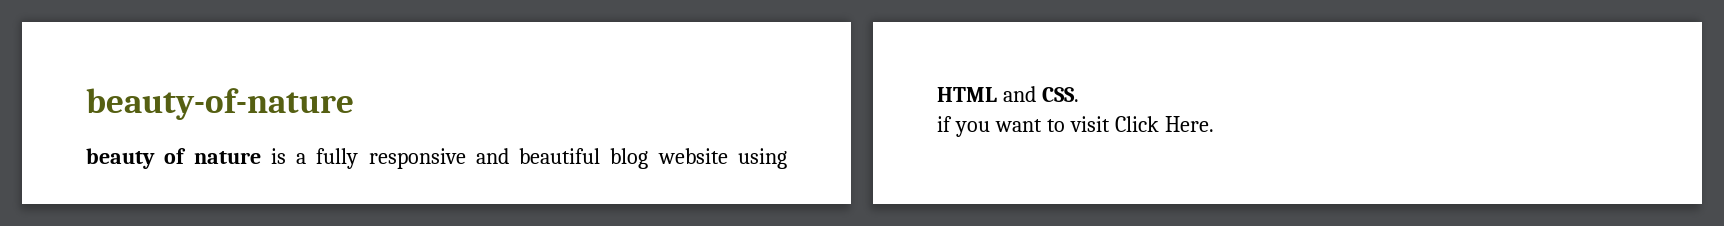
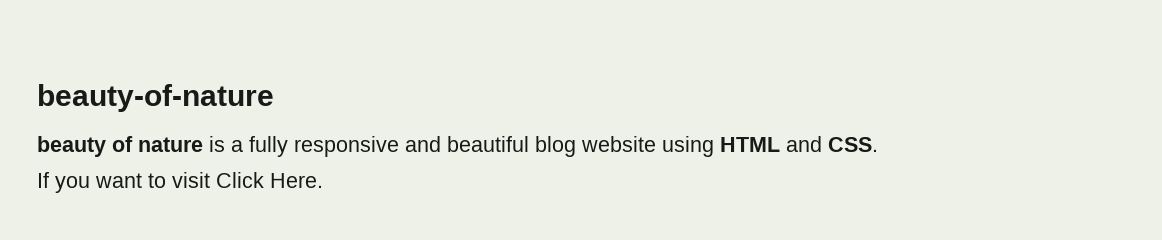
- if you want to visit Click Here.
+ If you want to visit Click Here.

